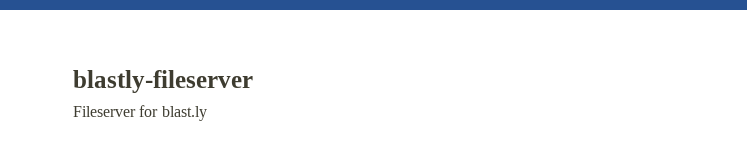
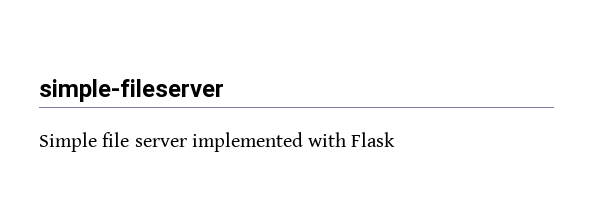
- blastly-fileserver
- Fileserver for blast.ly
+ simple-fileserver
+ Simple file server implemented with Flask

